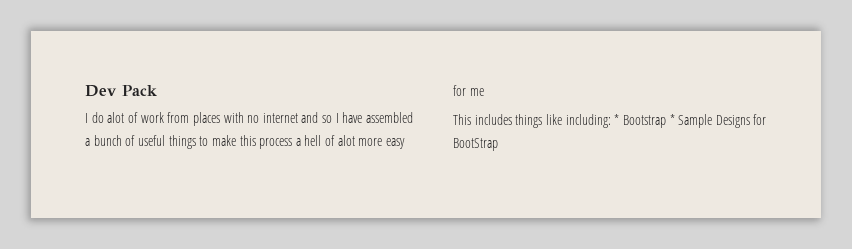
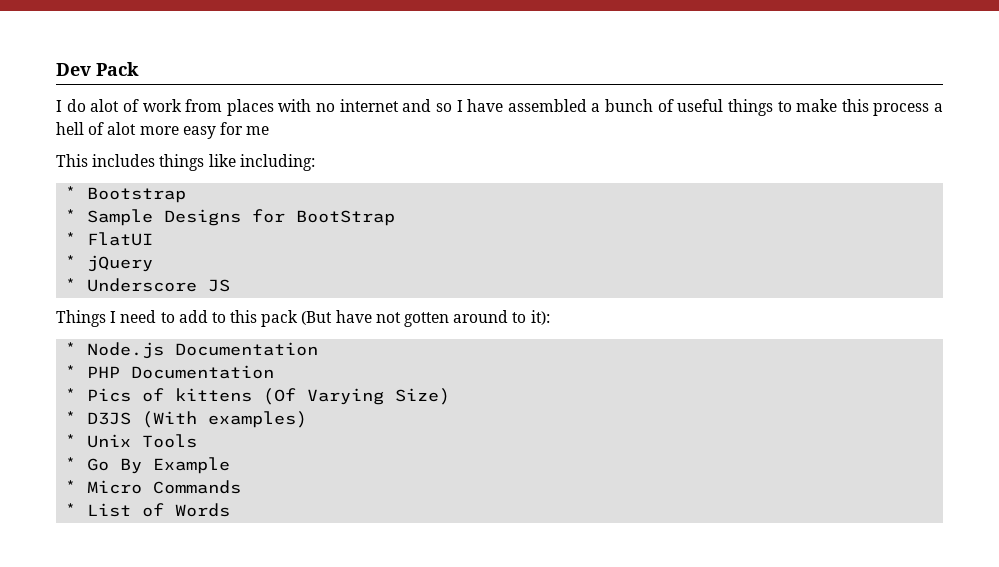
- This includes things like including: * Bootstrap * Sample Designs for BootStrap
+ This includes things like including:
+ * Bootstrap
+ * Sample Designs for BootStrap
+ * FlatUI
+ * jQuery
+ * Underscore JS
+ Things I need to add to this pack (But have not gotten around to it):
+ * Node.js Documentation
+ * PHP Documentation
+ * Pics of kittens (Of Varying Size)
+ * D3JS (With examples)
+ * Unix Tools
+ * Go By Example
+ * Micro Commands
+ * List of Words

